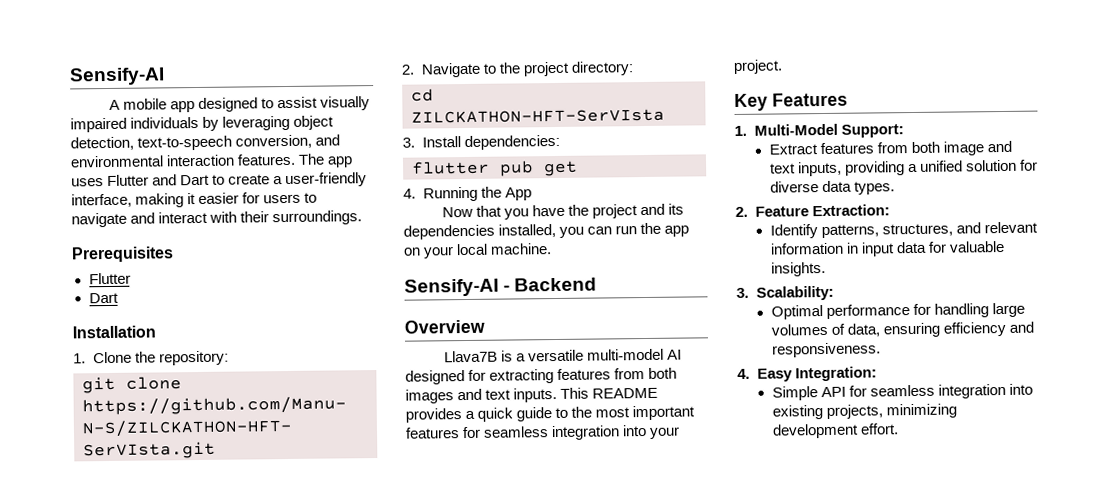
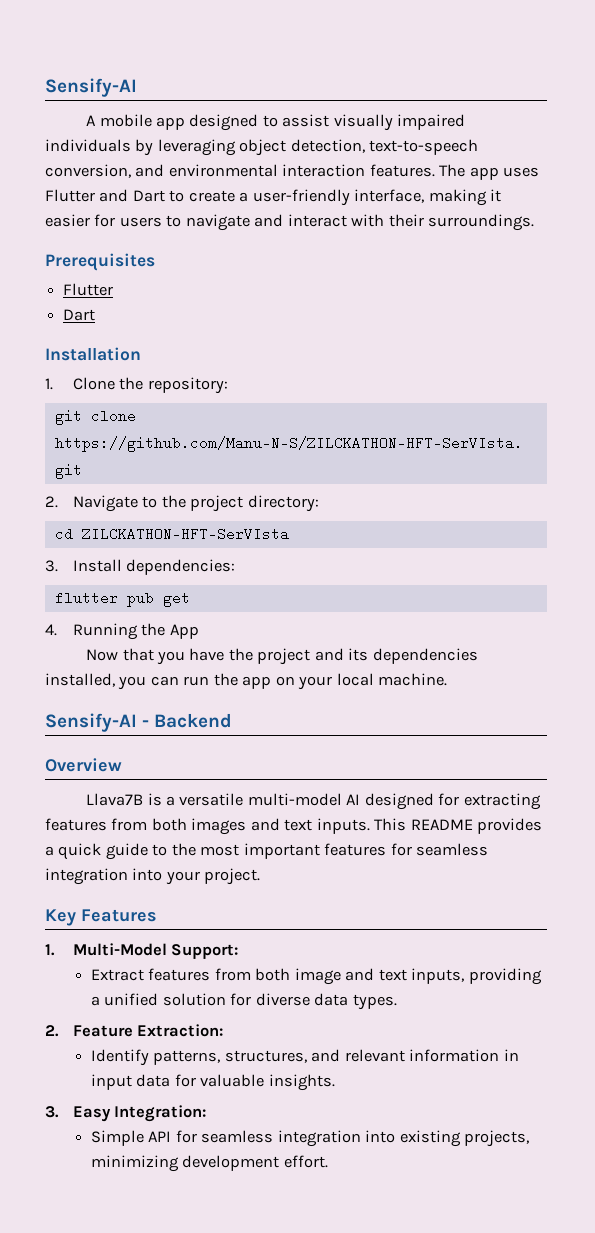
- 3. Scalability:
- Optimal performance for handling large volumes of data, ensuring efficiency and responsiveness.
- 4. Easy Integration:
+ 3. Easy Integration:

